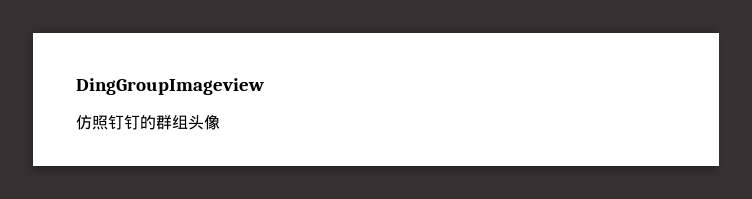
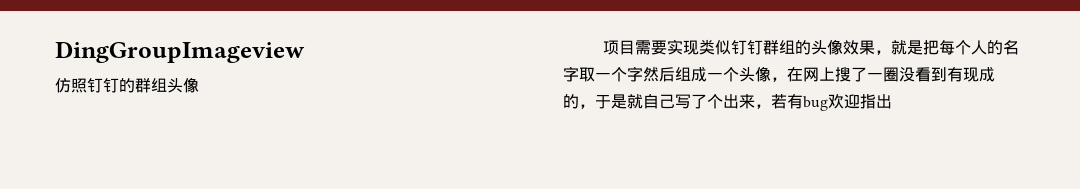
+ 项目需要实现类似钉钉群组的头像效果，就是把每个人的名字取一个字然后组成一个头像，在网上搜了一圈没看到有现成的，于是就自己写了个出来，若有bug欢迎指出

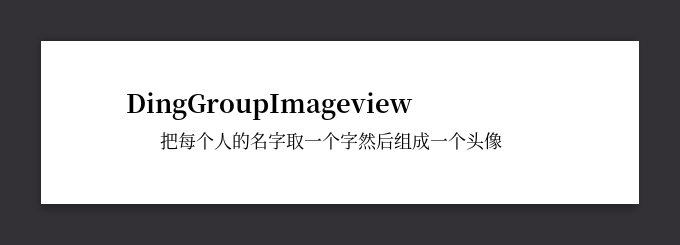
- 仿照钉钉的群组头像
- 项目需要实现类似钉钉群组的头像效果，就是把每个人的名字取一个字然后组成一个头像，在网上搜了一圈没看到有现成的，于是就自己写了个出来，若有bug欢迎指出
+ 把每个人的名字取一个字然后组成一个头像

